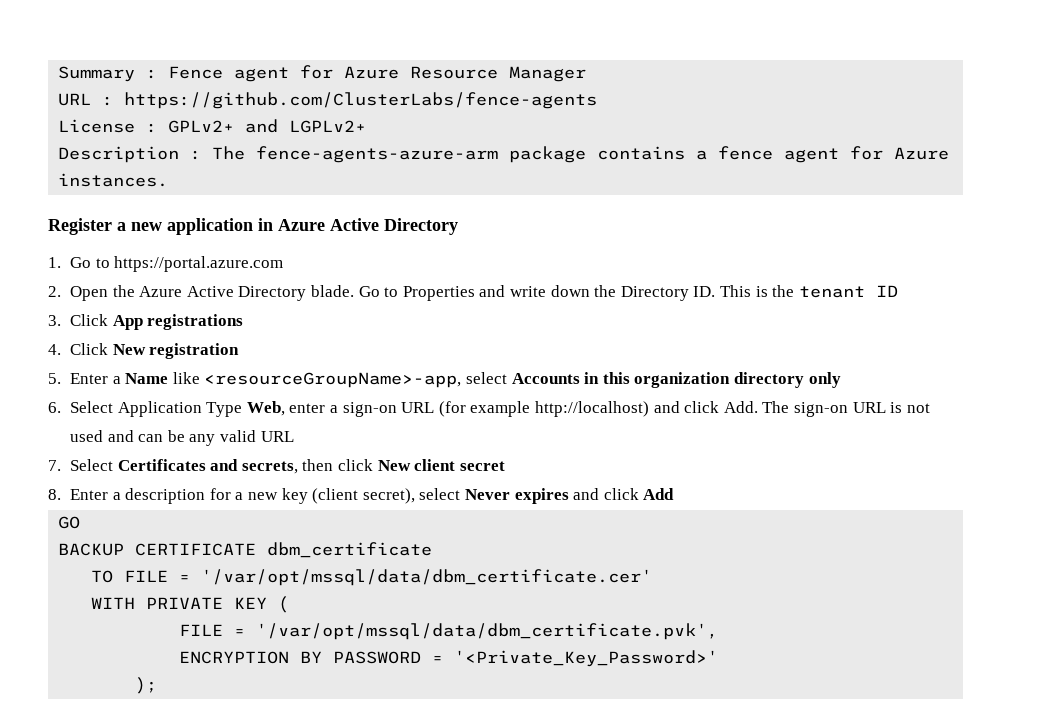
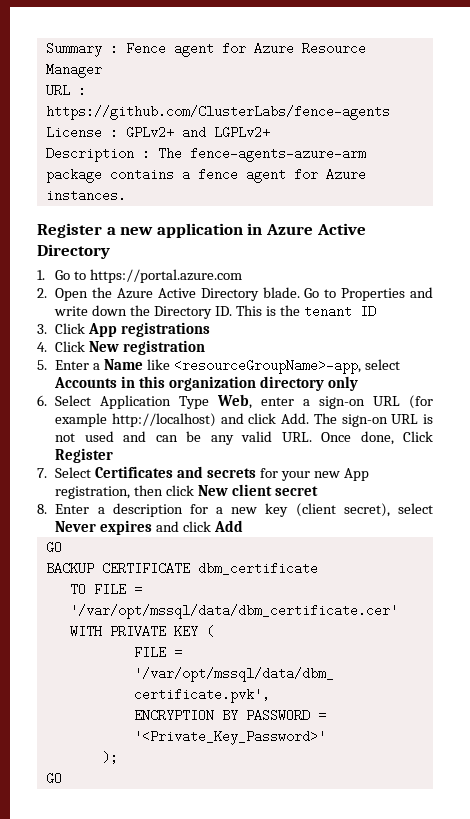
- 6. Select Application Type Web, enter a sign-on URL (for example http://localhost) and click Add. The sign-on URL is not used and can be any valid URL
+ 6. Select Application Type Web, enter a sign-on URL (for example http://localhost) and click Add. The sign-on URL is not used and can be any valid URL. Once done, Click Register
- 7. Select Certificates and secrets, then click New client secret
+ 7. Select Certificates and secrets for your new App registration, then click New client secret
  );
+ GO

